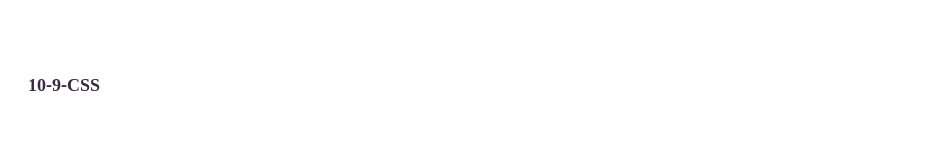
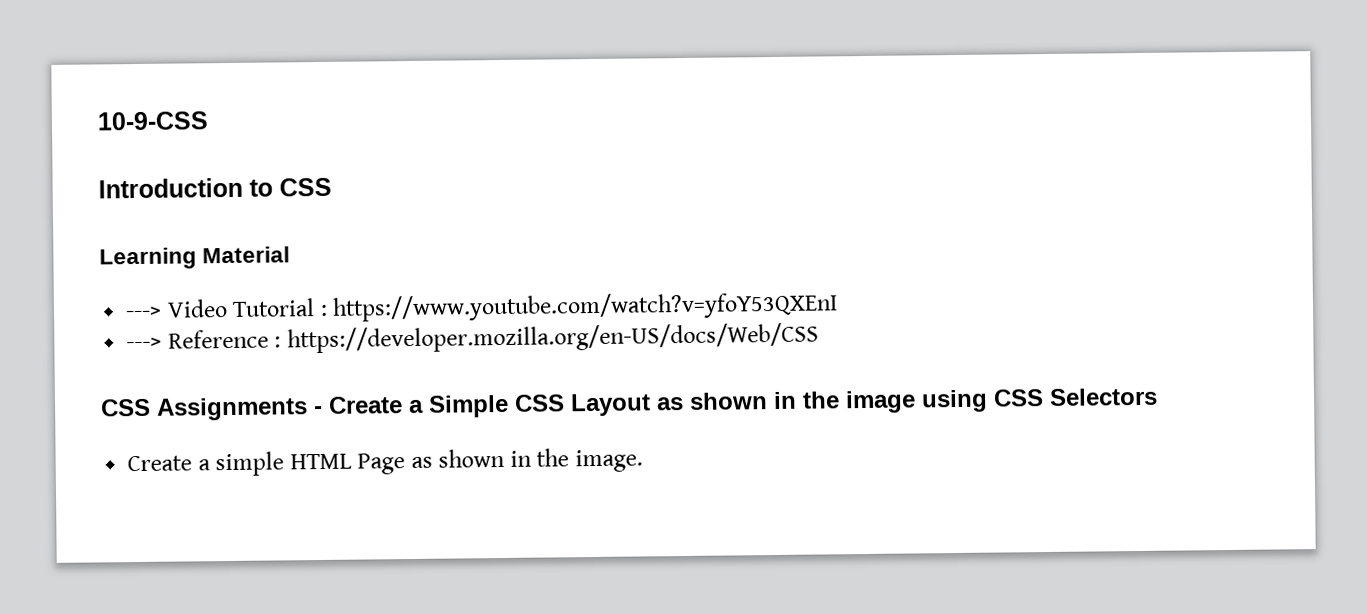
+ Introduction to CSS
+ Learning Material
+ ---> Video Tutorial : https://www.youtube.com/watch?v=yfoY53QXEnI
+ ---> Reference : https://developer.mozilla.org/en-US/docs/Web/CSS
+ CSS Assignments - Create a Simple CSS Layout as shown in the image using CSS Selectors
+ Create a simple HTML Page as shown in the image.

